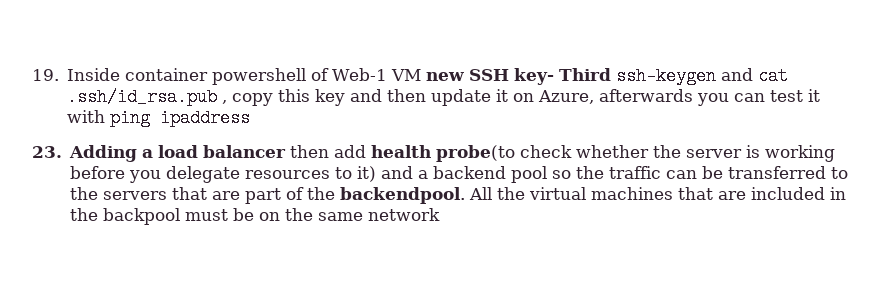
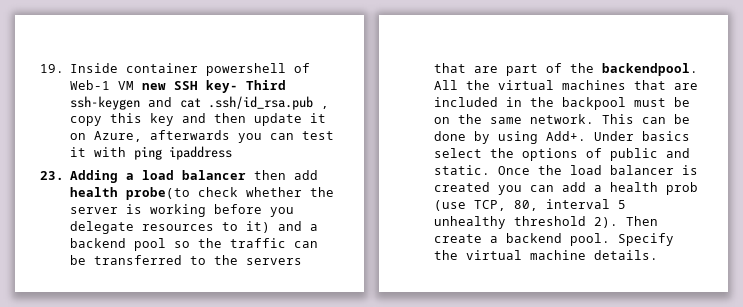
- All the virtual machines that are included in the backpool must be on the same network
+ All the virtual machines that are included in the backpool must be on the same network. This can be done by using Add+. Under basics select the options of public and static. Once the load balancer is created you can add a health prob (use TCP, 80, interval 5 unhealthy threshold 2). Then create a backend pool. Specify the virtual machine details.

